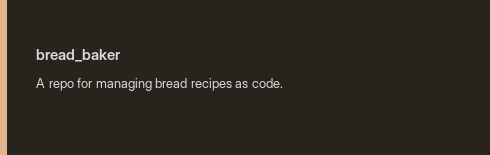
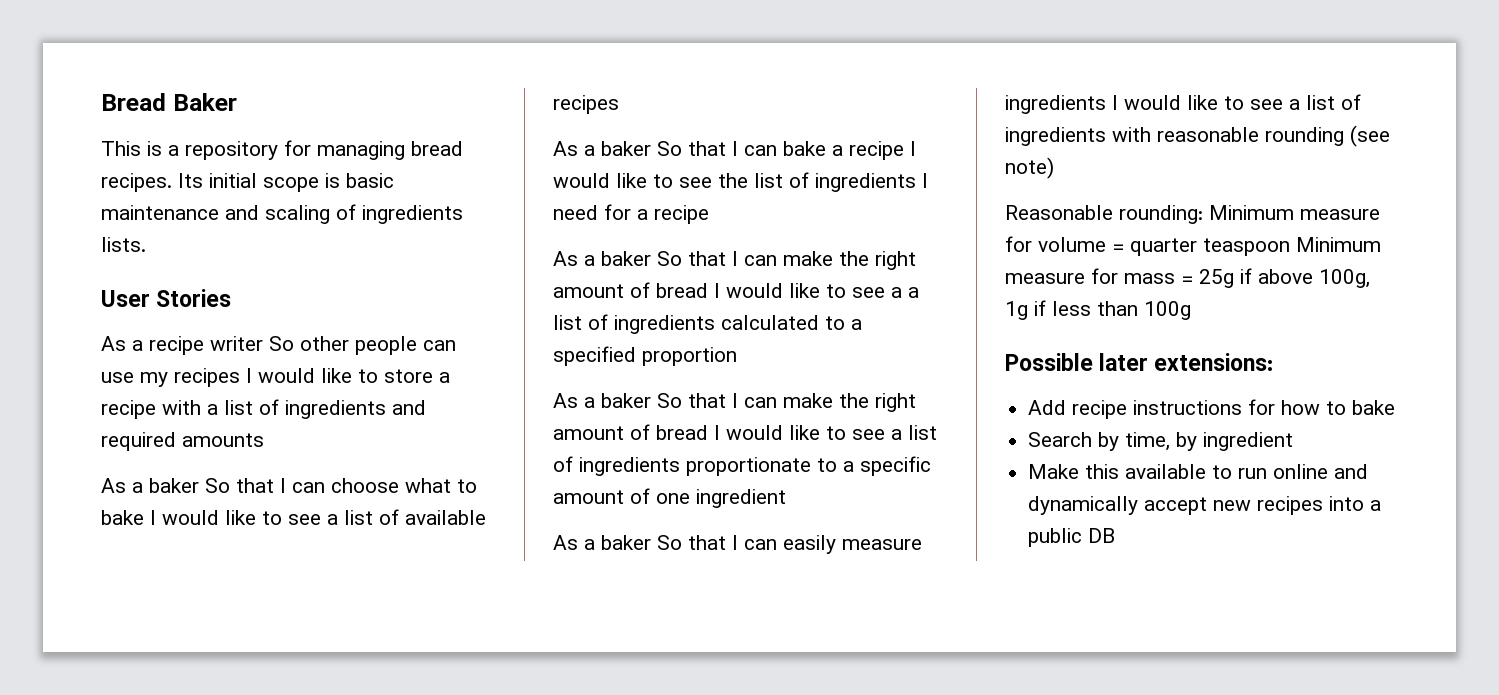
- bread_baker
- A repo for managing bread recipes as code.
+ Bread Baker
+ This is a repository for managing bread recipes. Its initial scope is basic maintenance and scaling of ingredients lists.
+ User Stories
+ As a recipe writer So other people can use my recipes I would like to store a recipe with a list of ingredients and required amounts
+ As a baker So that I can choose what to bake I would like to see a list of available recipes
+ As a baker So that I can bake a recipe I would like to see the list of ingredients I need for a recipe
+ As a baker So that I can make the right amount of bread I would like to see a a list of ingredients calculated to a specified proportion
+ As a baker So that I can make the right amount of bread I would like to see a list of ingredients proportionate to a specific amount of one ingredient
+ As a baker So that I can easily measure ingredients I would like to see a list of ingredients with reasonable rounding (see note)
+ Reasonable rounding: Minimum measure for volume = quarter teaspoon Minimum measure for mass = 25g if above 100g, 1g if less than 100g
+ Possible later extensions:
+ Add recipe instructions for how to bake
+ Search by time, by ingredient
+ Make this available to run online and dynamically accept new recipes into a public DB

